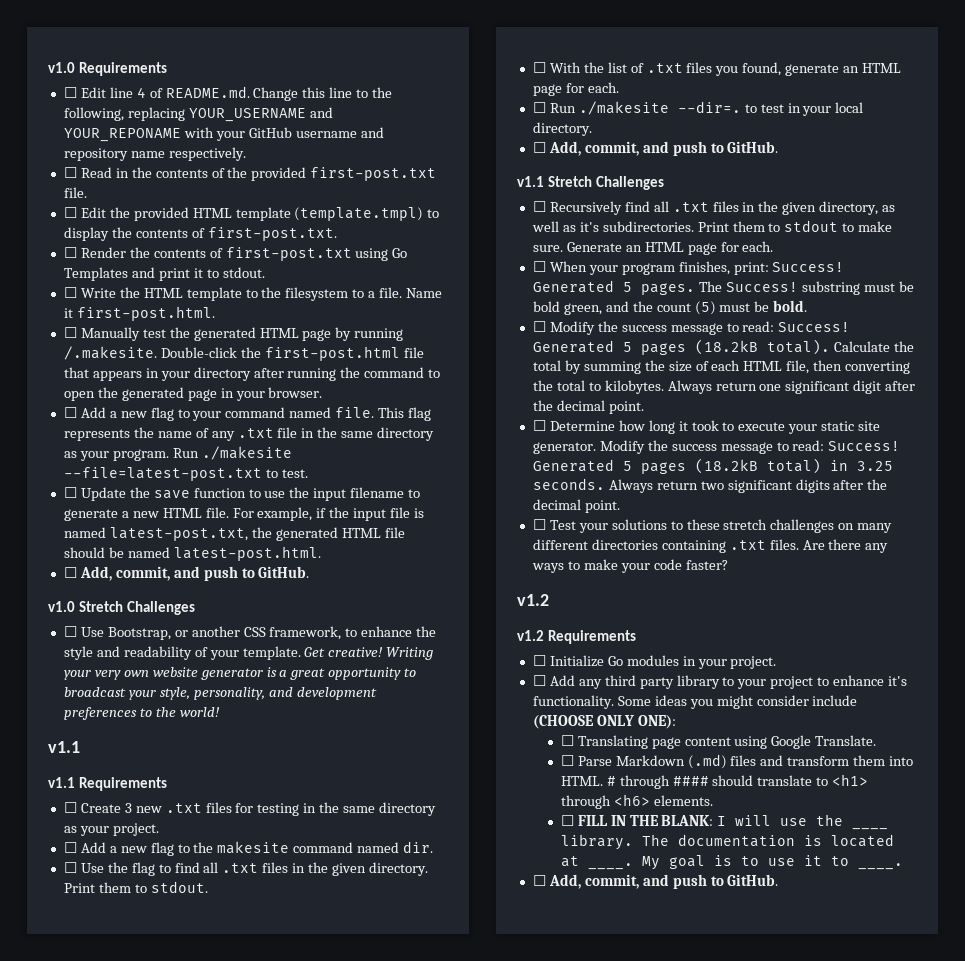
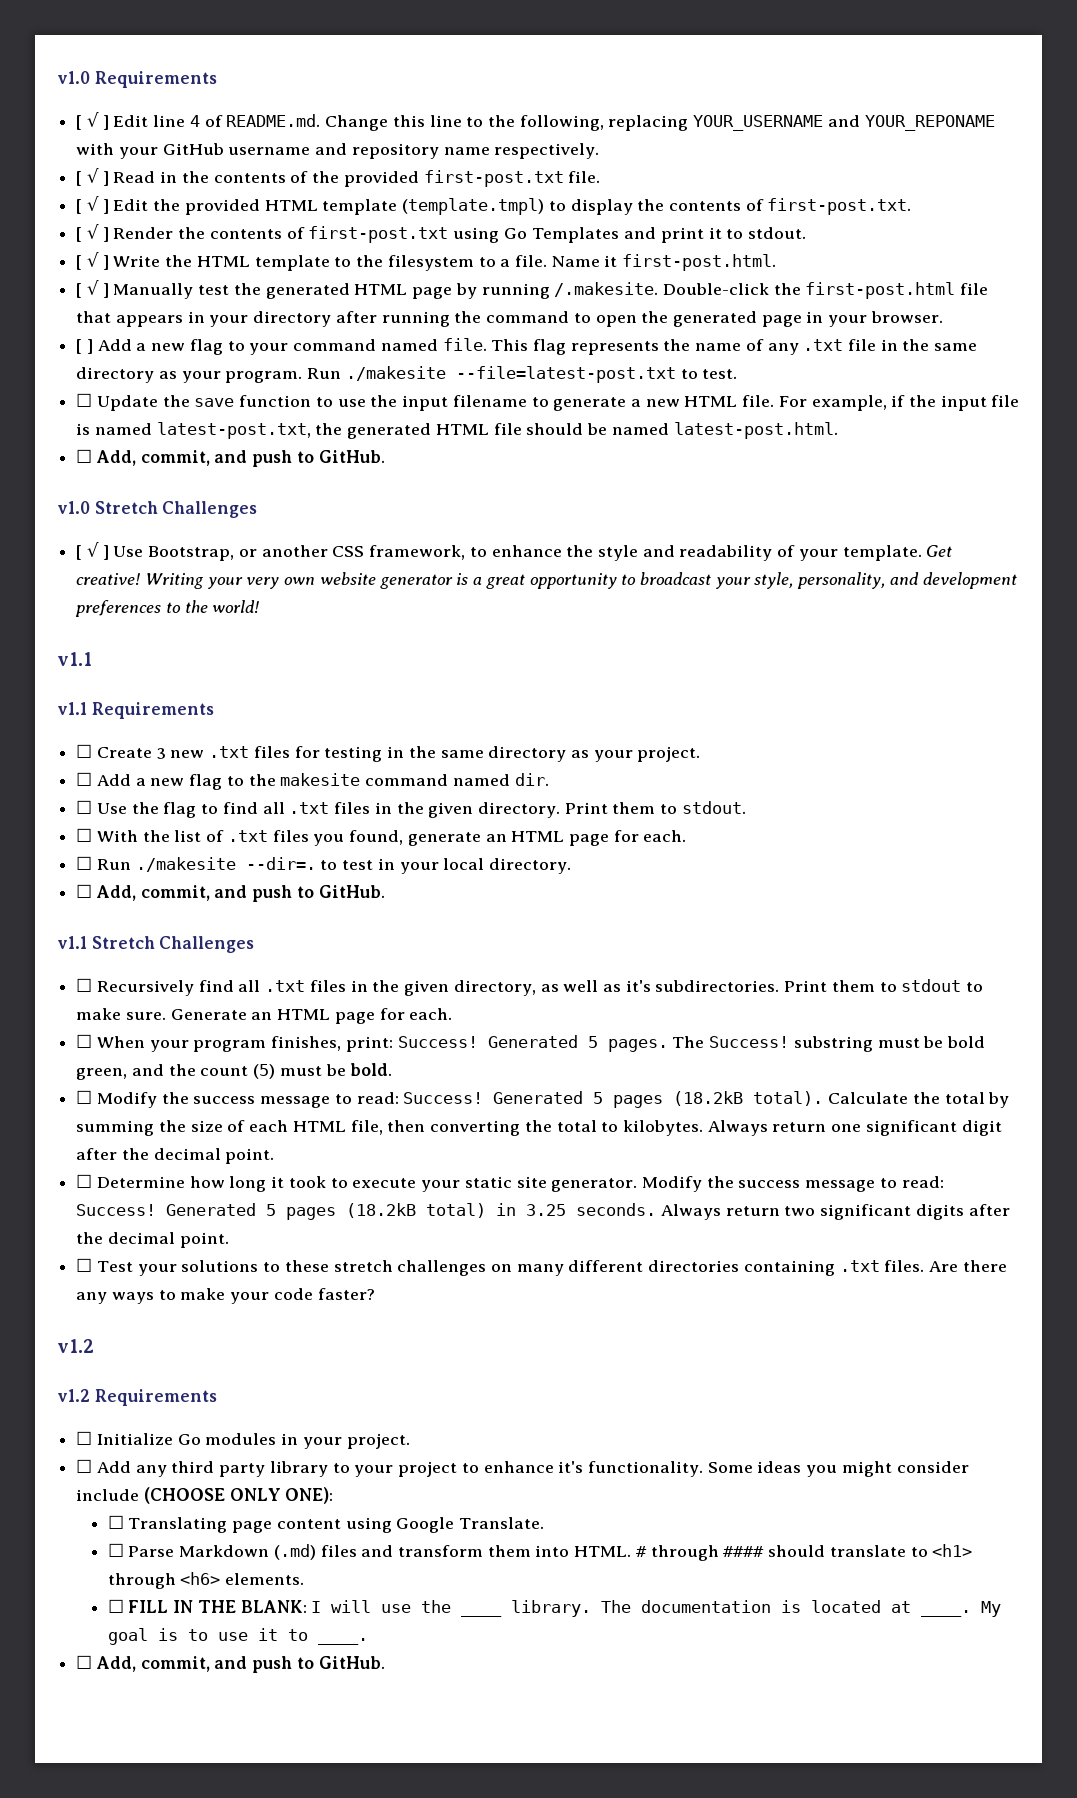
- ☐ Edit line 4 of README.md. Change this line to the following, replacing YOUR_USERNAME and YOUR_REPONAME with your GitHub username and repository name respectively.
+ [ √ ] Edit line 4 of README.md. Change this line to the following, replacing YOUR_USERNAME and YOUR_REPONAME with your GitHub username and repository name respectively.
- ☐ Read in the contents of the provided first-post.txt file.
+ [ √ ] Read in the contents of the provided first-post.txt file.
- ☐ Edit the provided HTML template (template.tmpl) to display the contents of first-post.txt.
+ [ √ ] Edit the provided HTML template (template.tmpl) to display the contents of first-post.txt.
- ☐ Render the contents of first-post.txt using Go Templates and print it to stdout.
+ [ √ ] Render the contents of first-post.txt using Go Templates and print it to stdout.
- ☐ Write the HTML template to the filesystem to a file.
+ [ √ ] Write the HTML template to the filesystem to a file.
- ☐ Manually test the generated HTML page by running /.makesite. Double-click the first-post.html file that appears in your directory after running the command to open the generated page in your browser.
+ [ √ ] Manually test the generated HTML page by running /.makesite. Double-click the first-post.html file that appears in your directory after running the command to open the generated page in your browser.
- ☐ Add a new flag to your command named file.
+ [ ] Add a new flag to your command named file.
- ☐ Use Bootstrap, or another CSS framework, to enhance the style and readability of your template.
+ [ √ ] Use Bootstrap, or another CSS framework, to enhance the style and readability of your template.

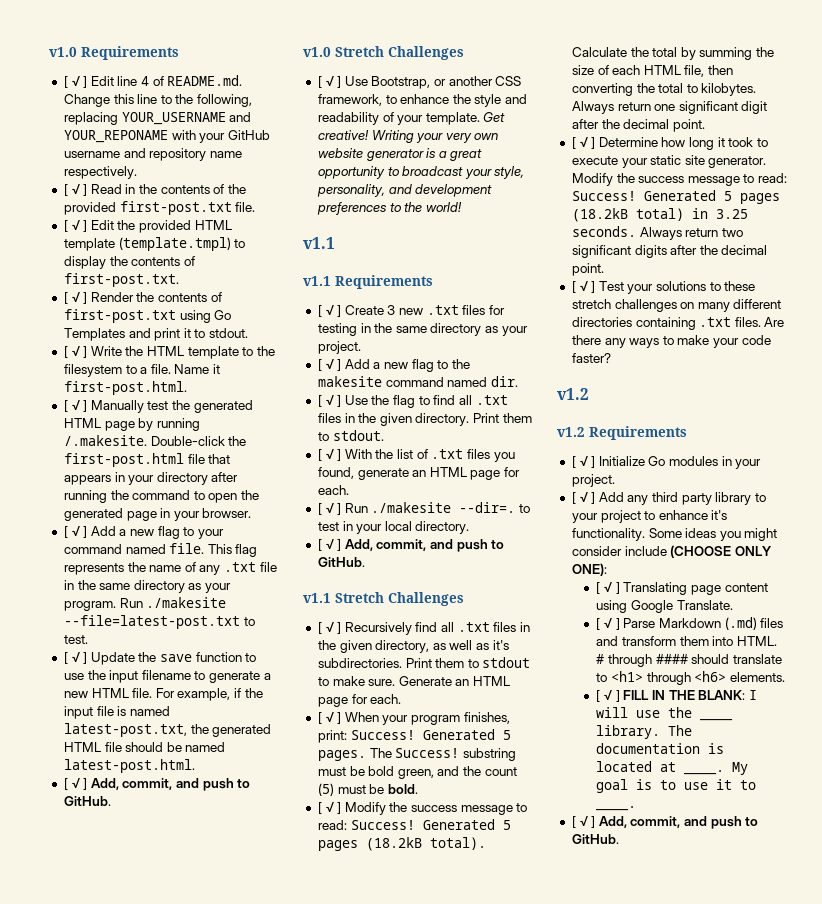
- [ ] Add a new flag to your command named file.
+ [ √ ] Add a new flag to your command named file.
- ☐ Update the save function to use the input filename to generate a new HTML file.
+ [ √ ] Update the save function to use the input filename to generate a new HTML file.
  For example, if the input file is named latest-post.txt, the generated HTML file should be named latest-post.html.
- ☐ Add, commit, and push to GitHub.
+ [ √ ] Add, commit, and push to GitHub.
- ☐ Create 3 new .txt files for testing in the same directory as your project.
+ [ √ ] Create 3 new .txt files for testing in the same directory as your project.
- ☐ Add a new flag to the makesite command named dir.
+ [ √ ] Add a new flag to the makesite command named dir.
- ☐ Use the flag to find all .txt files in the given directory.
+ [ √ ] Use the flag to find all .txt files in the given directory.
- ☐ With the list of .txt files you found, generate an HTML page for each.
+ [ √ ] With the list of .txt files you found, generate an HTML page for each.
- ☐ Run ./makesite --dir=. to test in your local directory.
- ☐ Add, commit, and push to GitHub.
+ [ √ ] Run ./makesite --dir=. to test in your local directory.
+ [ √ ] Add, commit, and push to GitHub.
- ☐ Recursively find all .txt files in the given directory, as well as it's subdirectories.
+ [ √ ] Recursively find all .txt files in the given directory, as well as it's subdirectories.
- ☐ When your program finishes, print: Success!
+ [ √ ] When your program finishes, print: Success!
- ☐ Modify the success message to read: Success!
+ [ √ ] Modify the success message to read: Success!
- ☐ Determine how long it took to execute your static site generator.
+ [ √ ] Determine how long it took to execute your static site generator.
- ☐ Test your solutions to these stretch challenges on many different directories containing .txt files.
+ [ √ ] Test your solutions to these stretch challenges on many different directories containing .txt files.
- ☐ Initialize Go modules in your project.
+ [ √ ] Initialize Go modules in your project.
- ☐ Add any third party library to your project to enhance it's functionality.
+ [ √ ] Add any third party library to your project to enhance it's functionality.
- ☐ Translating page content using Google Translate.
+ [ √ ] Translating page content using Google Translate.
- ☐ Parse Markdown (.md) files and transform them into HTML.
+ [ √ ] Parse Markdown (.md) files and transform them into HTML.
- ☐ FILL IN THE BLANK: I will use the ____ library.
+ [ √ ] FILL IN THE BLANK: I will use the ____ library.
  My goal is to use it to ____.
- ☐ Add, commit, and push to GitHub.
+ [ √ ] Add, commit, and push to GitHub.

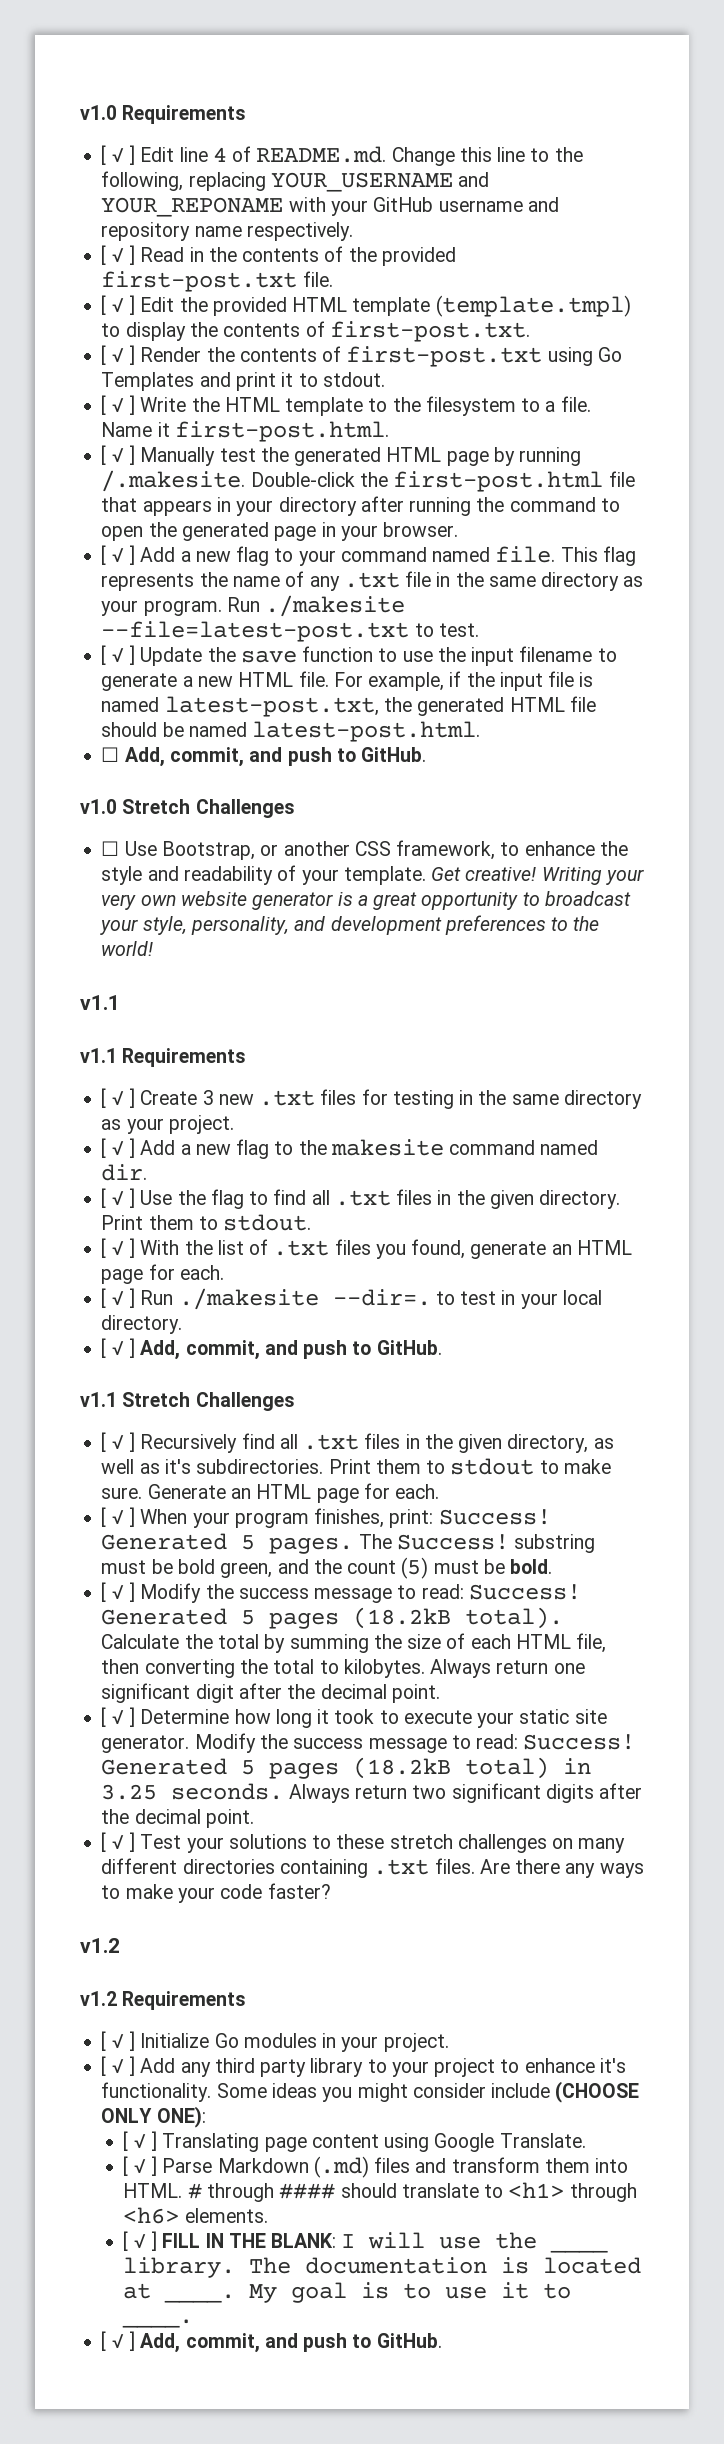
  For example, if the input file is named latest-post.txt, the generated HTML file should be named latest-post.html.
- [ √ ] Add, commit, and push to GitHub.
+ ☐ Add, commit, and push to GitHub.
- [ √ ] Use Bootstrap, or another CSS framework, to enhance the style and readability of your template.
+ ☐ Use Bootstrap, or another CSS framework, to enhance the style and readability of your template.

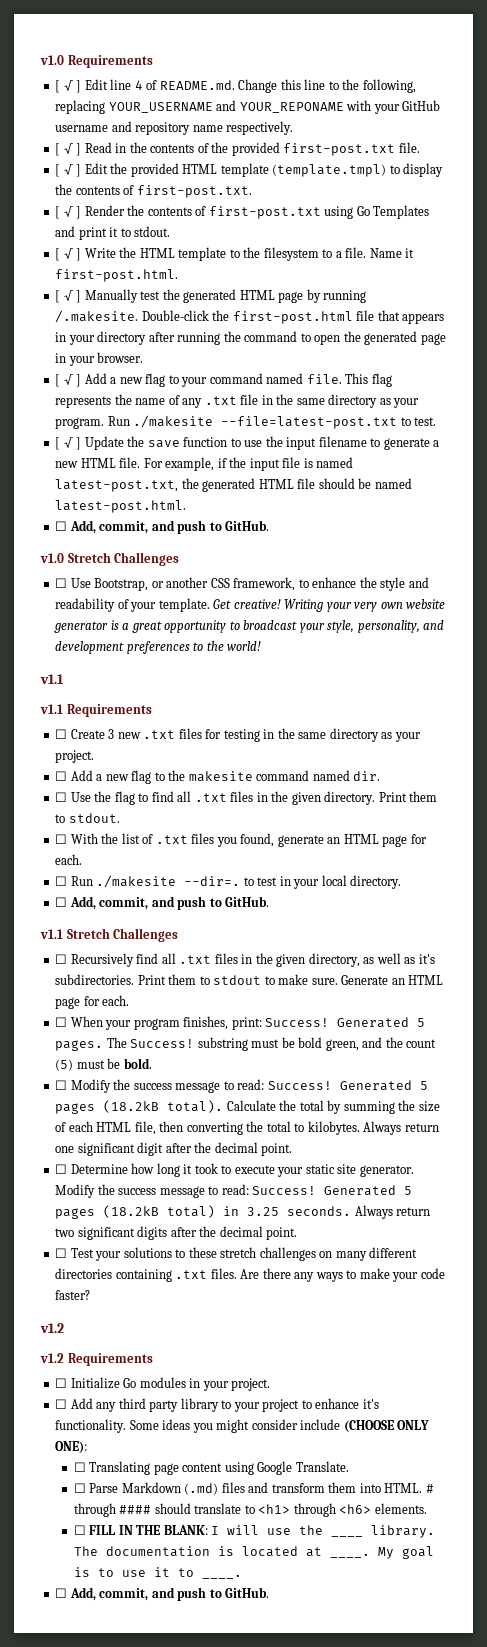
- [ √ ] Create 3 new .txt files for testing in the same directory as your project.
+ ☐ Create 3 new .txt files for testing in the same directory as your project.
- [ √ ] Add a new flag to the makesite command named dir.
+ ☐ Add a new flag to the makesite command named dir.
- [ √ ] Use the flag to find all .txt files in the given directory.
+ ☐ Use the flag to find all .txt files in the given directory.
- [ √ ] With the list of .txt files you found, generate an HTML page for each.
+ ☐ With the list of .txt files you found, generate an HTML page for each.
- [ √ ] Run ./makesite --dir=. to test in your local directory.
- [ √ ] Add, commit, and push to GitHub.
+ ☐ Run ./makesite --dir=. to test in your local directory.
+ ☐ Add, commit, and push to GitHub.
- [ √ ] Recursively find all .txt files in the given directory, as well as it's subdirectories.
+ ☐ Recursively find all .txt files in the given directory, as well as it's subdirectories.
- [ √ ] When your program finishes, print: Success!
+ ☐ When your program finishes, print: Success!
- [ √ ] Modify the success message to read: Success!
+ ☐ Modify the success message to read: Success!
- [ √ ] Determine how long it took to execute your static site generator.
+ ☐ Determine how long it took to execute your static site generator.
- [ √ ] Test your solutions to these stretch challenges on many different directories containing .txt files.
+ ☐ Test your solutions to these stretch challenges on many different directories containing .txt files.
- [ √ ] Initialize Go modules in your project.
+ ☐ Initialize Go modules in your project.
- [ √ ] Add any third party library to your project to enhance it's functionality.
+ ☐ Add any third party library to your project to enhance it's functionality.
- [ √ ] Translating page content using Google Translate.
+ ☐ Translating page content using Google Translate.
- [ √ ] Parse Markdown (.md) files and transform them into HTML.
+ ☐ Parse Markdown (.md) files and transform them into HTML.
- [ √ ] FILL IN THE BLANK: I will use the ____ library.
+ ☐ FILL IN THE BLANK: I will use the ____ library.
  My goal is to use it to ____.
- [ √ ] Add, commit, and push to GitHub.
+ ☐ Add, commit, and push to GitHub.

